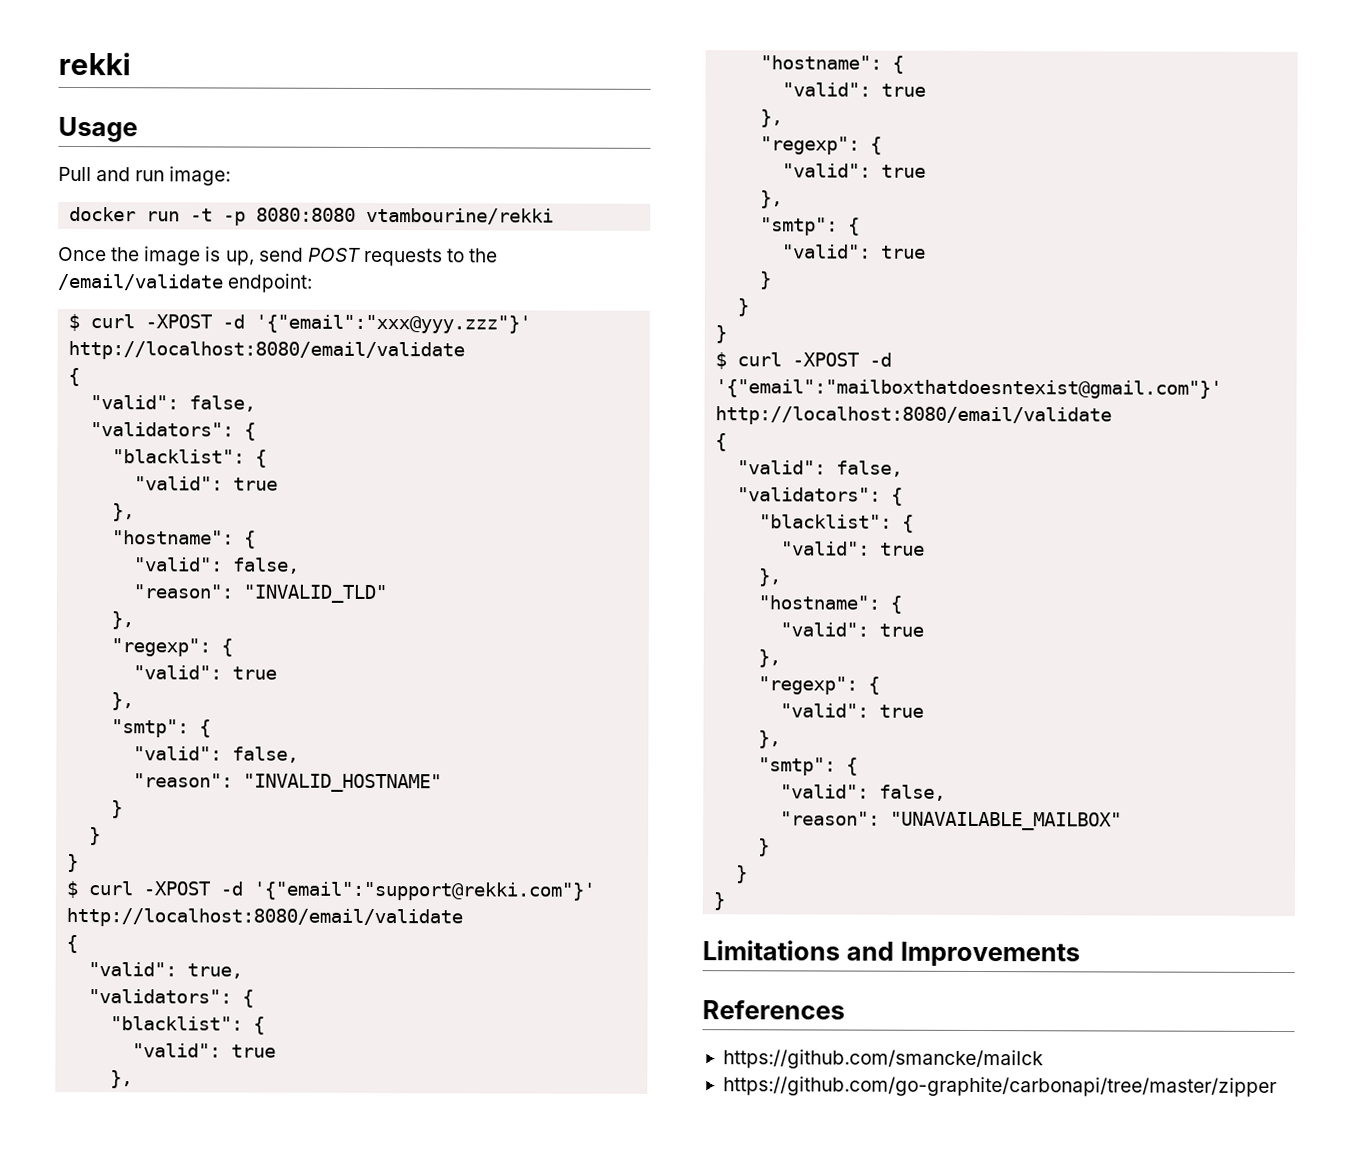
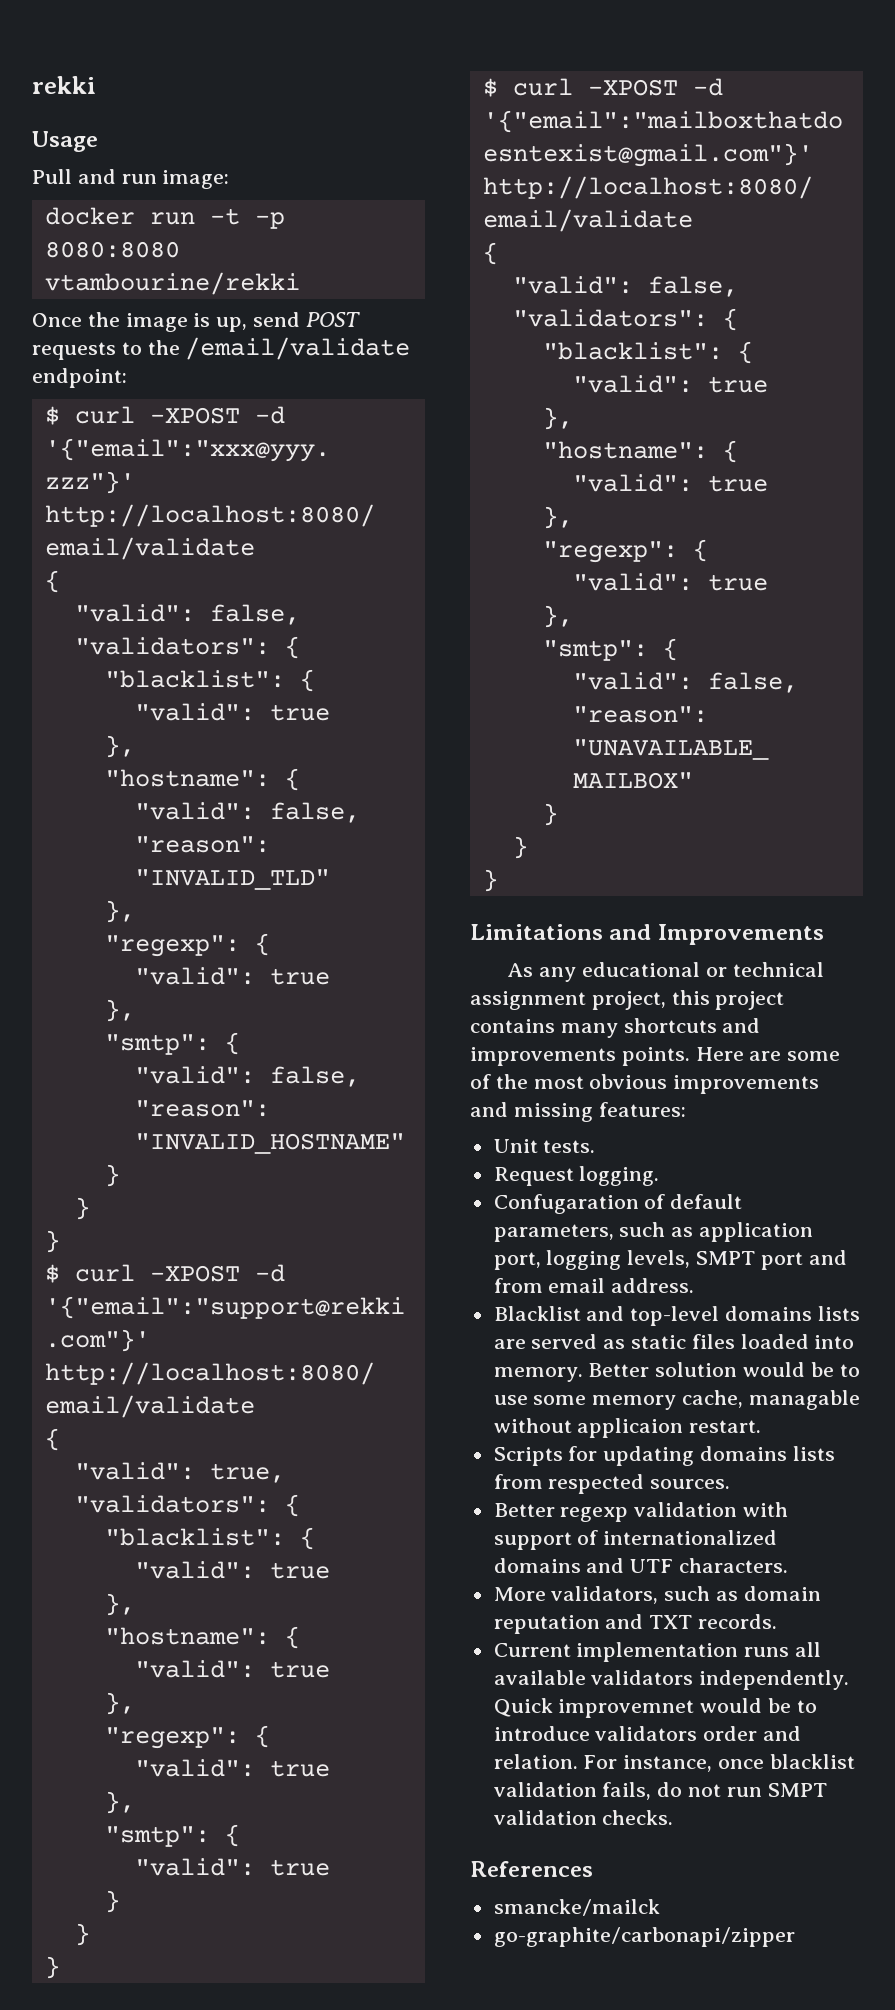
+ As any educational or technical assignment project, this project contains many shortcuts and improvements points. Here are some of the most obvious improvements and missing features:
+ Unit tests.
+ Request logging.
+ Confugaration of default parameters, such as application port, logging levels, SMPT port and from email address.
+ Blacklist and top-level domains lists are served as static files loaded into memory. Better solution would be to use some memory cache, managable without applicaion restart.
+ Scripts for updating domains lists from respected sources.
+ Better regexp validation with support of internationalized domains and UTF characters.
+ More validators, such as domain reputation and TXT records.
+ Current implementation runs all available validators independently. Quick improvemnet would be to introduce validators order and relation. For instance, once blacklist validation fails, do not run SMPT validation checks.
- https://github.com/smancke/mailck
- https://github.com/go-graphite/carbonapi/tree/master/zipper
+ smancke/mailck
+ go-graphite/carbonapi/zipper

